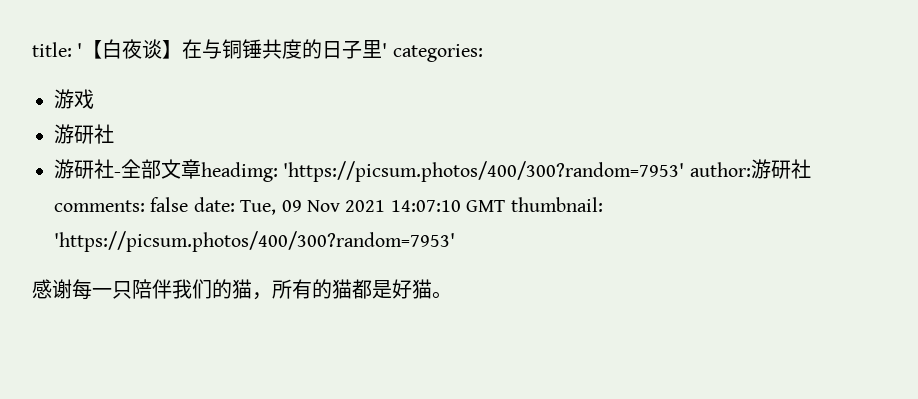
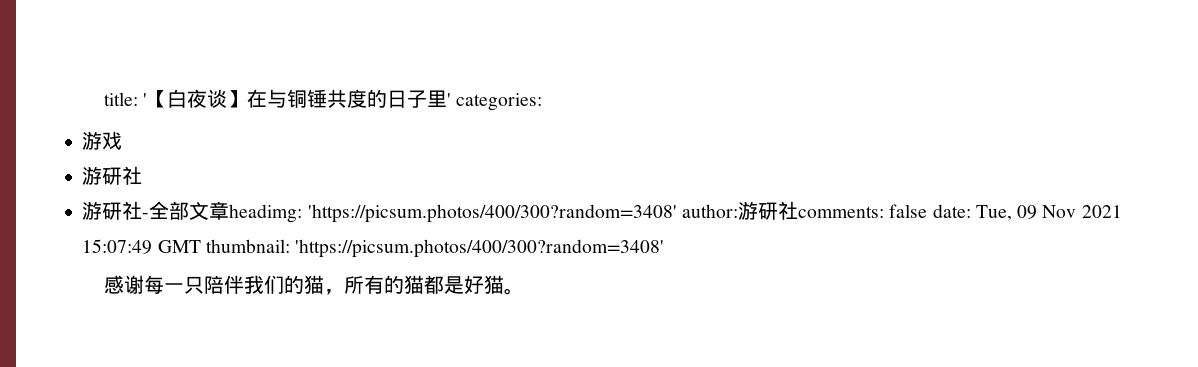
- 游研社-全部文章headimg: 'https://picsum.photos/400/300?random=7953' author:游研社comments: false date: Tue, 09 Nov 2021 14:07:10 GMT thumbnail: 'https://picsum.photos/400/300?random=7953'
+ 游研社-全部文章headimg: 'https://picsum.photos/400/300?random=3408' author:游研社comments: false date: Tue, 09 Nov 2021 15:07:49 GMT thumbnail: 'https://picsum.photos/400/300?random=3408'

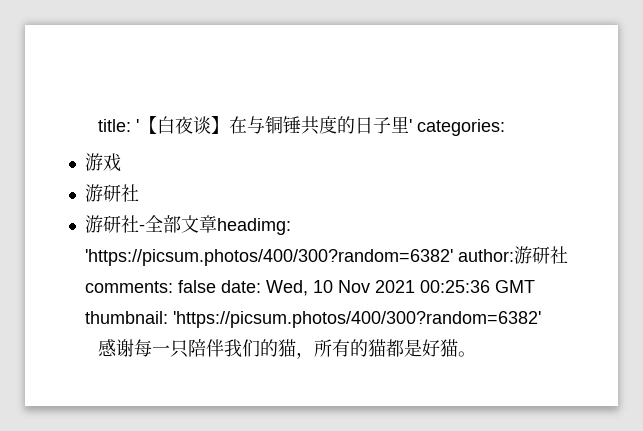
- 游研社-全部文章headimg: 'https://picsum.photos/400/300?random=3408' author:游研社comments: false date: Tue, 09 Nov 2021 15:07:49 GMT thumbnail: 'https://picsum.photos/400/300?random=3408'
+ 游研社-全部文章headimg: 'https://picsum.photos/400/300?random=6382' author:游研社comments: false date: Wed, 10 Nov 2021 00:25:36 GMT thumbnail: 'https://picsum.photos/400/300?random=6382'

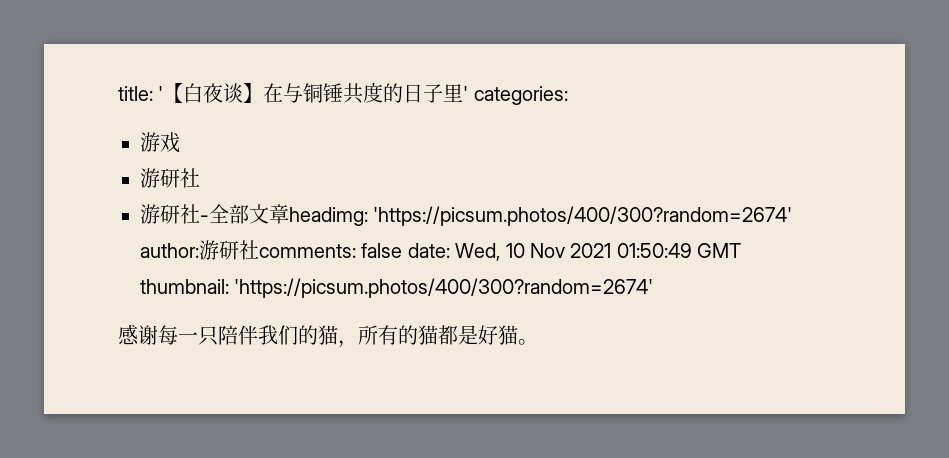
- 游研社-全部文章headimg: 'https://picsum.photos/400/300?random=6382' author:游研社comments: false date: Wed, 10 Nov 2021 00:25:36 GMT thumbnail: 'https://picsum.photos/400/300?random=6382'
+ 游研社-全部文章headimg: 'https://picsum.photos/400/300?random=2674' author:游研社comments: false date: Wed, 10 Nov 2021 01:50:49 GMT thumbnail: 'https://picsum.photos/400/300?random=2674'

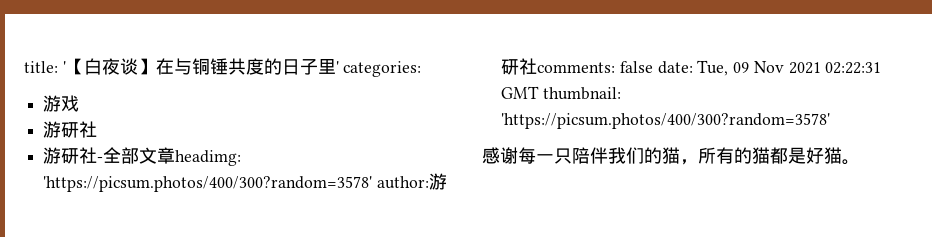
- 游研社-全部文章headimg: 'https://picsum.photos/400/300?random=2674' author:游研社comments: false date: Wed, 10 Nov 2021 01:50:49 GMT thumbnail: 'https://picsum.photos/400/300?random=2674'
+ 游研社-全部文章headimg: 'https://picsum.photos/400/300?random=3578' author:游研社comments: false date: Tue, 09 Nov 2021 02:22:31 GMT thumbnail: 'https://picsum.photos/400/300?random=3578'

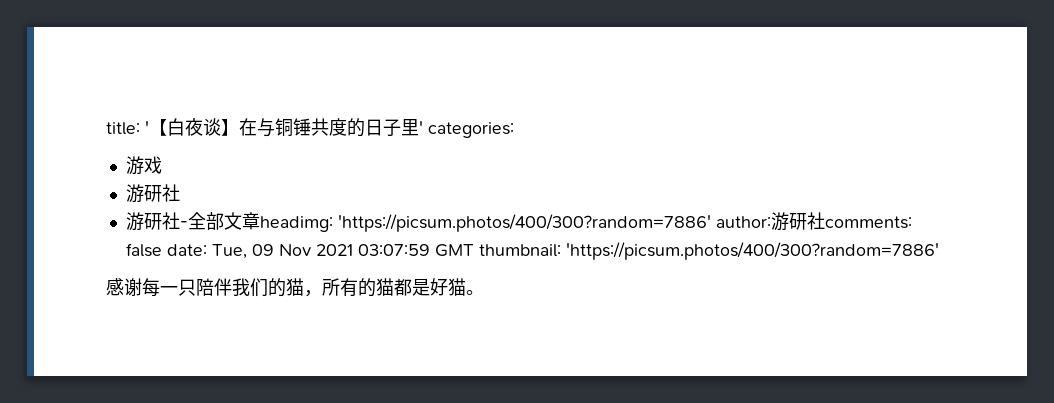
- 游研社-全部文章headimg: 'https://picsum.photos/400/300?random=3578' author:游研社comments: false date: Tue, 09 Nov 2021 02:22:31 GMT thumbnail: 'https://picsum.photos/400/300?random=3578'
+ 游研社-全部文章headimg: 'https://picsum.photos/400/300?random=7886' author:游研社comments: false date: Tue, 09 Nov 2021 03:07:59 GMT thumbnail: 'https://picsum.photos/400/300?random=7886'

